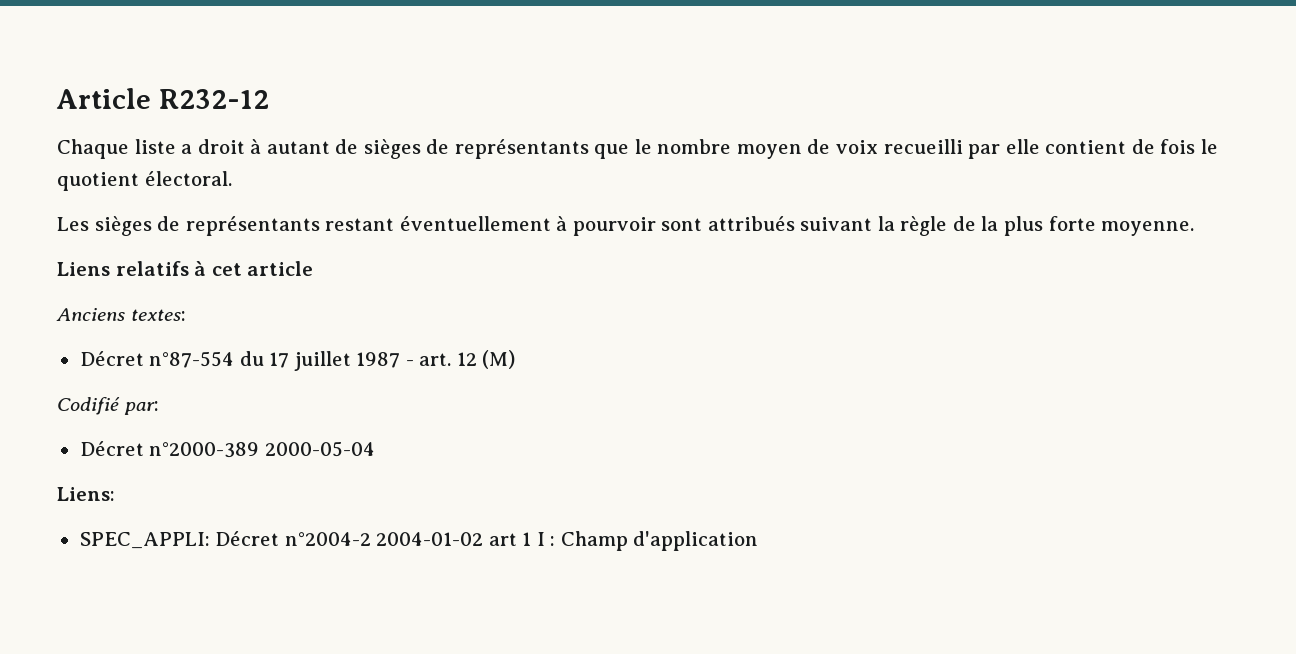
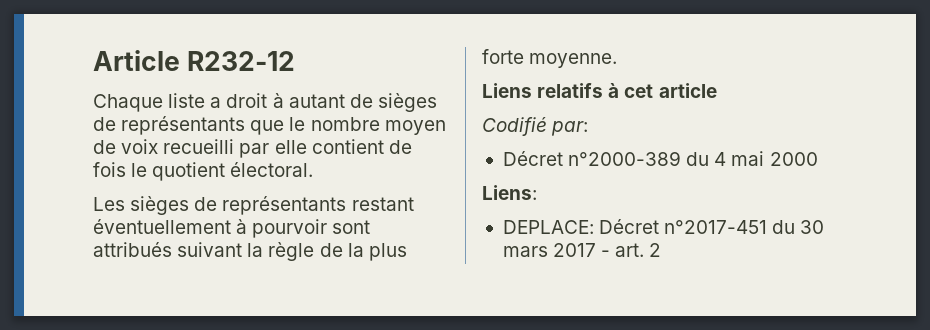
- Anciens textes:
- Décret n°87-554 du 17 juillet 1987 - art. 12 (M)
  Codifié par:
- Décret n°2000-389 2000-05-04
+ Décret n°2000-389 du 4 mai 2000
  Liens:
- SPEC_APPLI: Décret n°2004-2 2004-01-02 art 1 I : Champ d'application
+ DEPLACE: Décret n°2017-451 du 30 mars 2017 - art. 2

